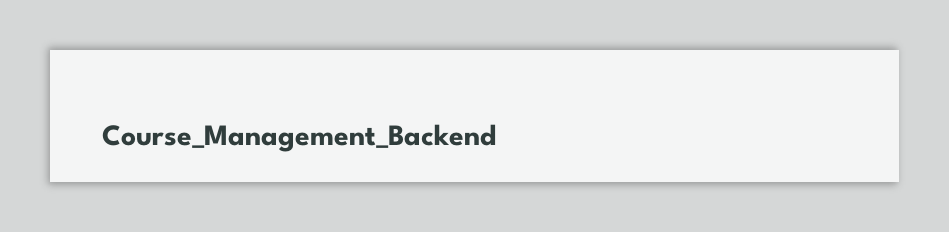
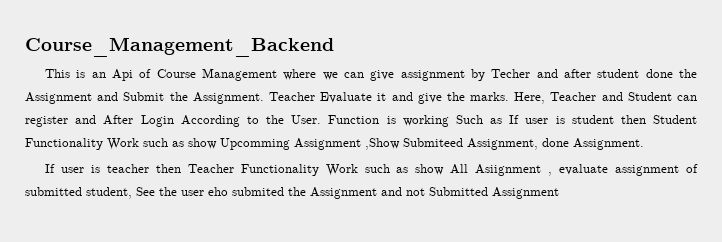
+ This is an Api of Course Management where we can give assignment by Techer and after student done the Assignment and Submit the Assignment. Teacher Evaluate it and give the marks. Here, Teacher and Student can register and After Login According to the User. Function is working Such as If user is student then Student Functionality Work such as show Upcomming Assignment ,Show Submiteed Assignment, done Assignment.
+ If user is teacher then Teacher Functionality Work such as show All Asiignment , evaluate assignment of submitted student, See the user eho submited the Assignment and not Submitted Assignment

